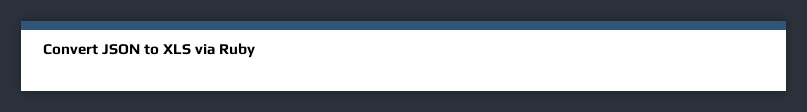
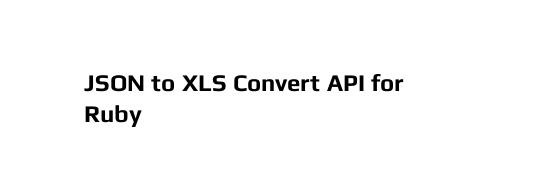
- Convert JSON to XLS via Ruby
+ JSON to XLS Convert API for Ruby

